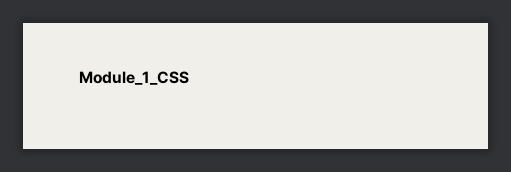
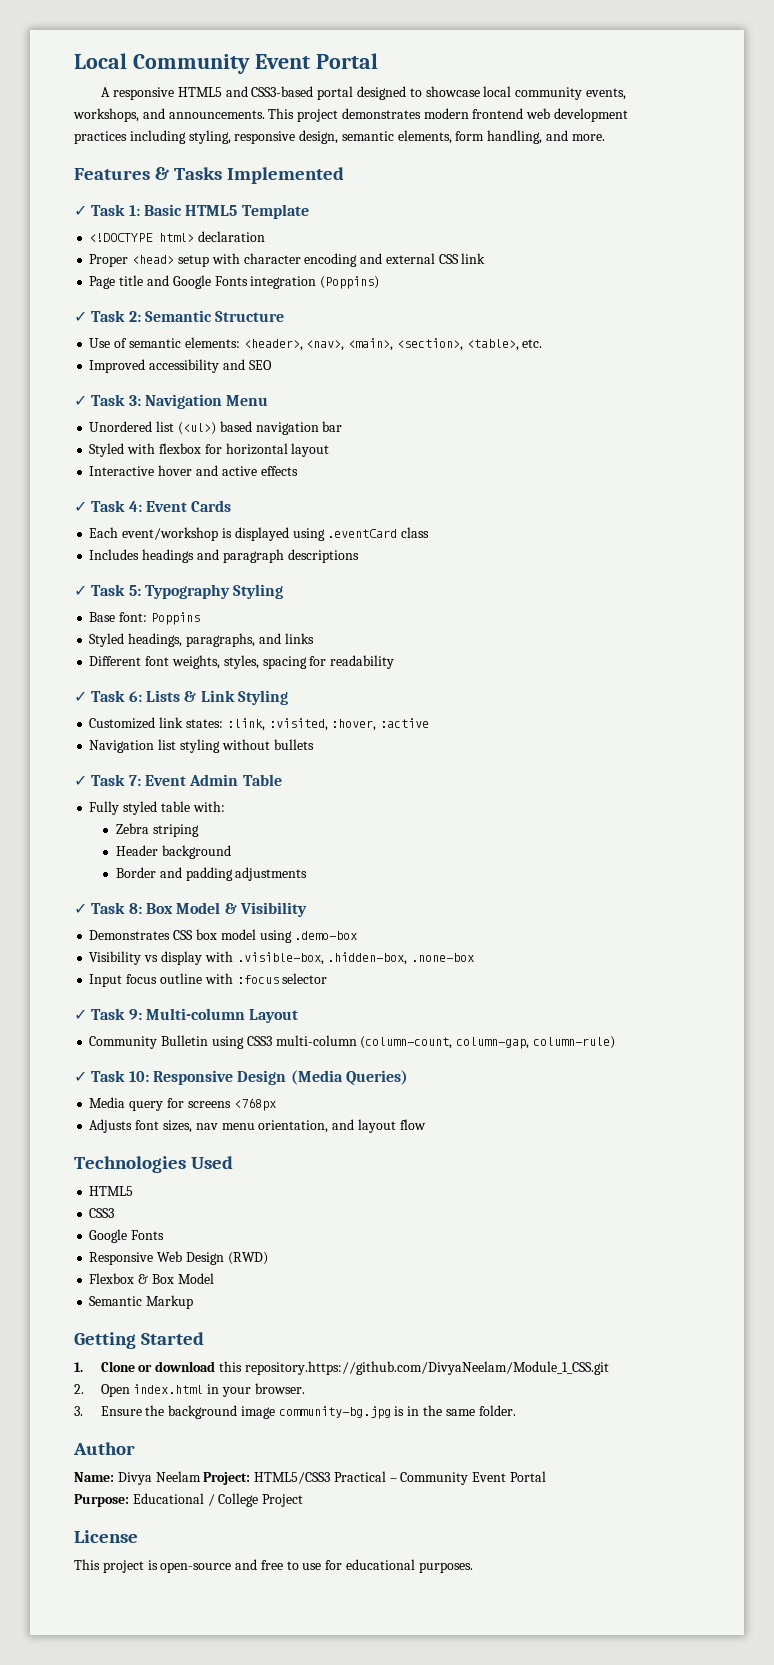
- Module_1_CSS
+ Local Community Event Portal
+ A responsive HTML5 and CSS3-based portal designed to showcase local community events, workshops, and announcements. This project demonstrates modern frontend web development practices including styling, responsive design, semantic elements, form handling, and more.
+ Features & Tasks Implemented
+ ✓ Task 1: Basic HTML5 Template
+ <!DOCTYPE html> declaration
+ Proper <head> setup with character encoding and external CSS link
+ Page title and Google Fonts integration (Poppins)
+ ✓ Task 2: Semantic Structure
+ Use of semantic elements: <header>, <nav>, <main>, <section>, <table>, etc.
+ Improved accessibility and SEO
+ ✓ Task 3: Navigation Menu
+ Unordered list (<ul>) based navigation bar
+ Styled with flexbox for horizontal layout
+ Interactive hover and active effects
+ ✓ Task 4: Event Cards
+ Each event/workshop is displayed using .eventCard class
+ Includes headings and paragraph descriptions
+ ✓ Task 5: Typography Styling
+ Base font: Poppins
+ Styled headings, paragraphs, and links
+ Different font weights, styles, spacing for readability
+ ✓ Task 6: Lists & Link Styling
+ Customized link states: :link, :visited, :hover, :active
+ Navigation list styling without bullets
+ ✓ Task 7: Event Admin Table
+ Fully styled table with:
+ Zebra striping
+ Header background
+ Border and padding adjustments
+ ✓ Task 8: Box Model & Visibility
+ Demonstrates CSS box model using .demo-box
+ Visibility vs display with .visible-box, .hidden-box, .none-box
+ Input focus outline with :focus selector
+ ✓ Task 9: Multi-column Layout
+ Community Bulletin using CSS3 multi-column (column-count, column-gap, column-rule)
+ ✓ Task 10: Responsive Design (Media Queries)
+ Media query for screens <768px
+ Adjusts font sizes, nav menu orientation, and layout flow
+ Technologies Used
+ HTML5
+ CSS3
+ Google Fonts
+ Responsive Web Design (RWD)
+ Flexbox & Box Model
+ Semantic Markup
+ Getting Started
+ 1. Clone or download this repository.https://github.com/DivyaNeelam/Module_1_CSS.git
+ 2. Open index.html in your browser.
+ 3. Ensure the background image community-bg.jpg is in the same folder.
+ Author
+ Name: Divya Neelam Project: HTML5/CSS3 Practical – Community Event Portal
+ Purpose: Educational / College Project
+ License
+ This project is open-source and free to use for educational purposes.

